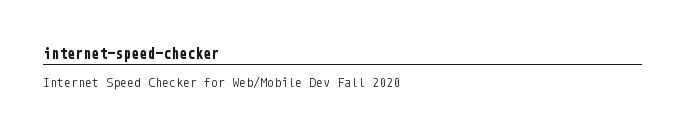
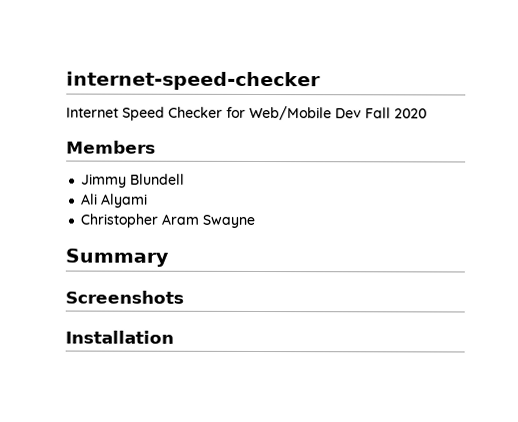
+ Members
+ Jimmy Blundell
+ Ali Alyami
+ Christopher Aram Swayne
+ Summary
+ Screenshots
+ Installation

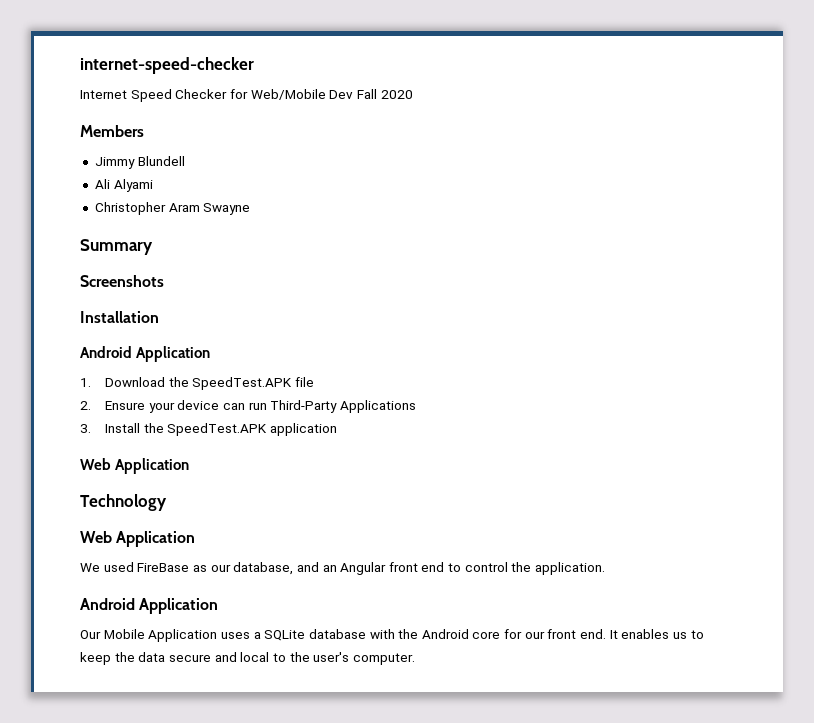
  Installation
+ Android Application
+ 1. Download the SpeedTest.APK file
+ 2. Ensure your device can run Third-Party Applications
+ 3. Install the SpeedTest.APK application
+ Web Application
+ Technology
+ Web Application
+ We used FireBase as our database, and an Angular front end to control the application.
+ Android Application
+ Our Mobile Application uses a SQLite database with the Android core for our front end. It enables us to keep the data secure and local to the user's computer.

